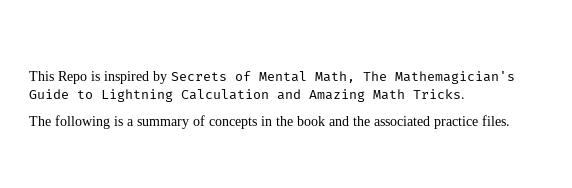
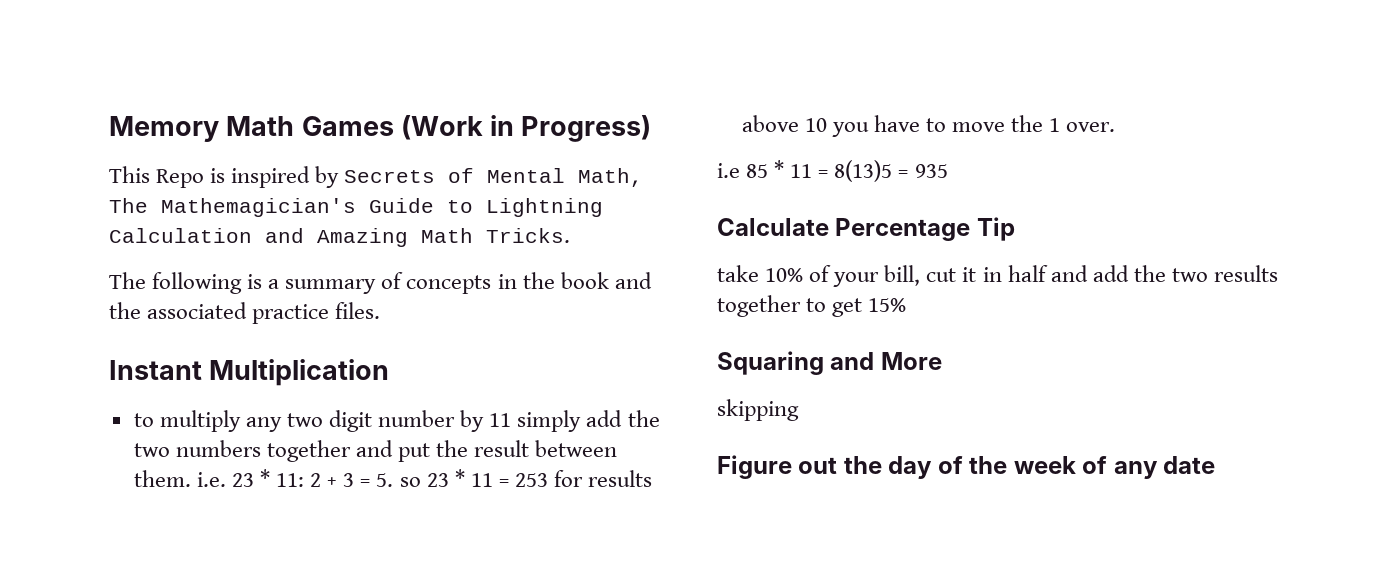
+ Memory Math Games (Work in Progress)
+ Instant Multiplication
+ to multiply any two digit number by 11 simply add the two numbers together and put the result between them. i.e. 23 * 11: 2 + 3 = 5. so 23 * 11 = 253 for results above 10 you have to move the 1 over.
+ i.e 85 * 11 = 8(13)5 = 935
+ Calculate Percentage Tip
+ take 10% of your bill, cut it in half and add the two results together to get 15%
+ Squaring and More
+ skipping
+ Figure out the day of the week of any date

